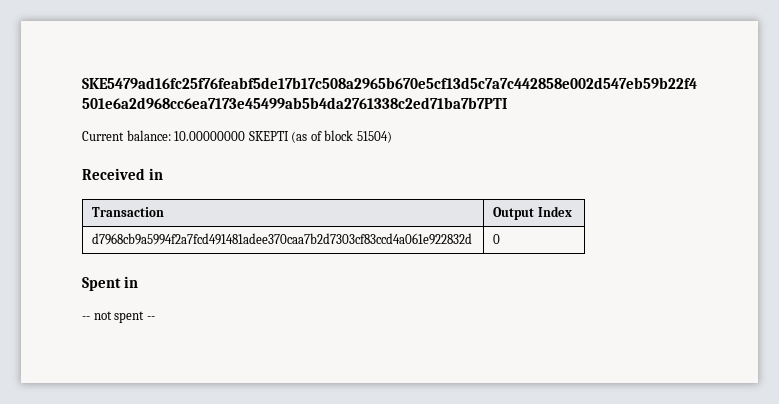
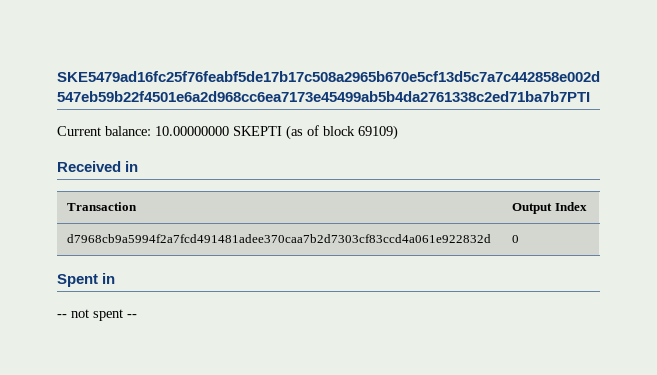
- Current balance: 10.00000000 SKEPTI (as of block 51504)
+ Current balance: 10.00000000 SKEPTI (as of block 69109)

